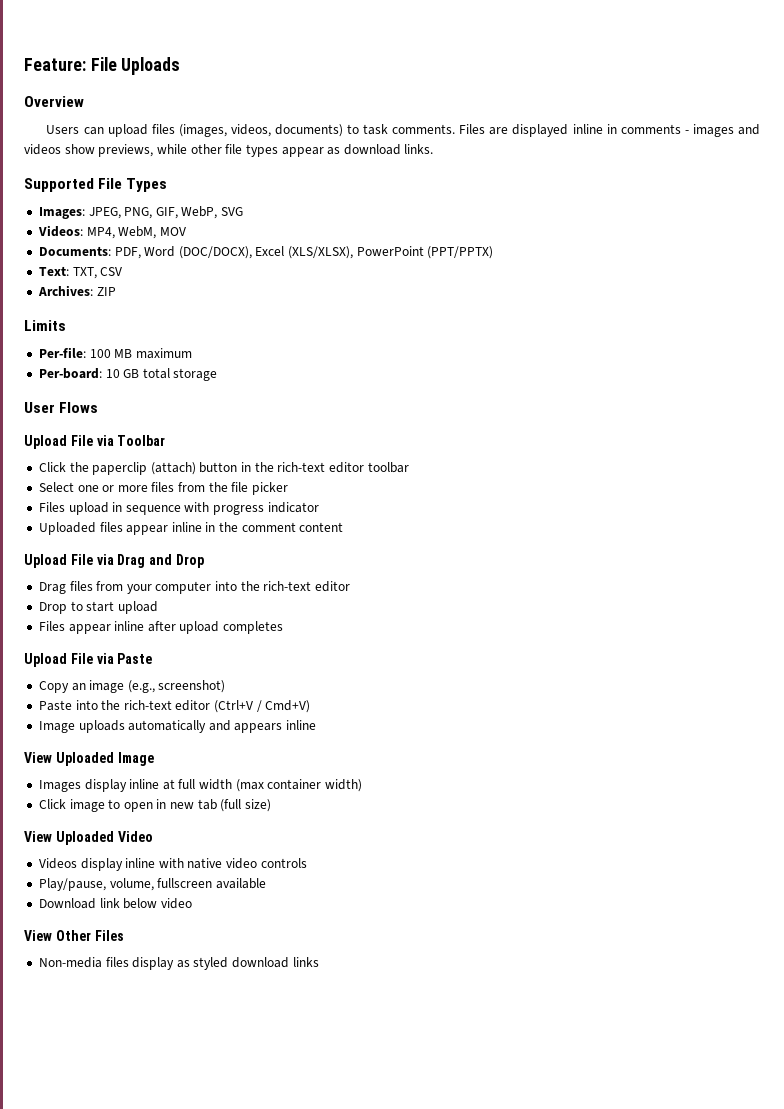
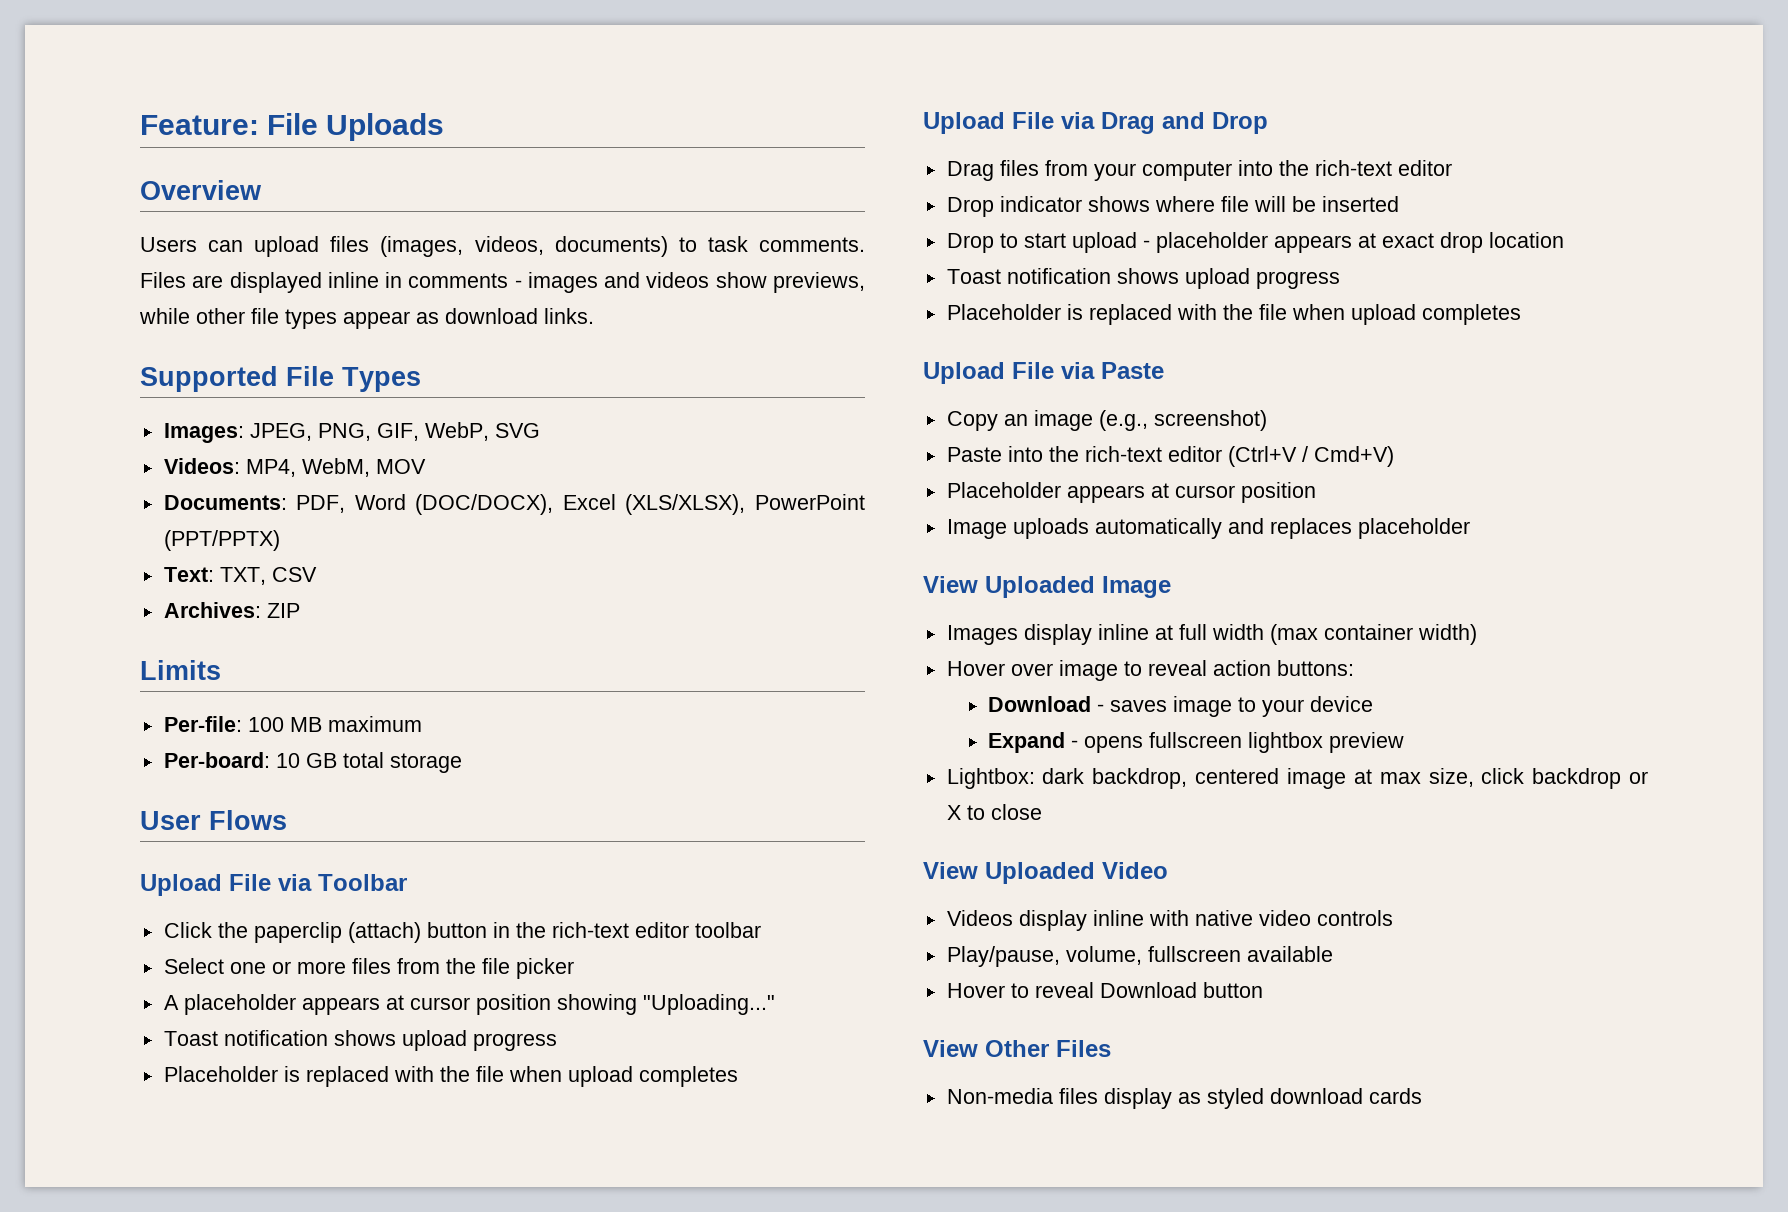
- Files upload in sequence with progress indicator
- Uploaded files appear inline in the comment content
+ A placeholder appears at cursor position showing "Uploading..."
+ Toast notification shows upload progress
+ Placeholder is replaced with the file when upload completes
- Drop to start upload
- Files appear inline after upload completes
+ Drop indicator shows where file will be inserted
+ Drop to start upload - placeholder appears at exact drop location
+ Toast notification shows upload progress
+ Placeholder is replaced with the file when upload completes
+ Placeholder appears at cursor position
- Image uploads automatically and appears inline
+ Image uploads automatically and replaces placeholder
- Click image to open in new tab (full size)
+ Hover over image to reveal action buttons:
+ Download - saves image to your device
+ Expand - opens fullscreen lightbox preview
+ Lightbox: dark backdrop, centered image at max size, click backdrop or X to close
- Download link below video
+ Hover to reveal Download button
- Non-media files display as styled download links
+ Non-media files display as styled download cards

